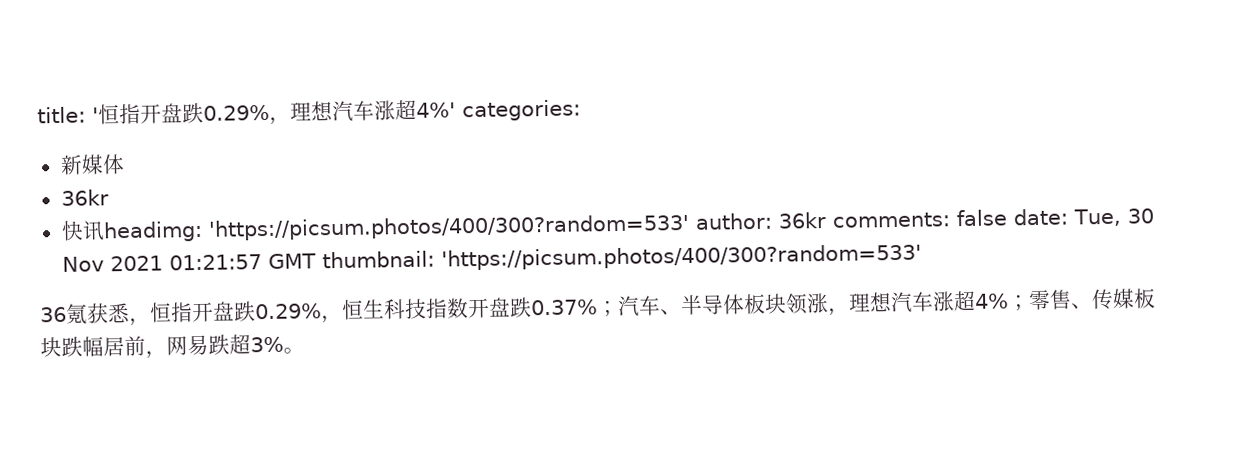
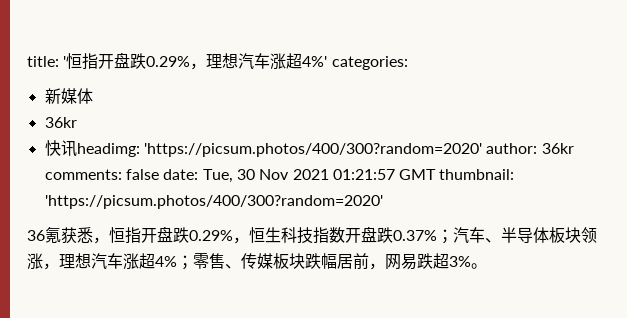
- 快讯headimg: 'https://picsum.photos/400/300?random=533' author: 36kr comments: false date: Tue, 30 Nov 2021 01:21:57 GMT thumbnail: 'https://picsum.photos/400/300?random=533'
+ 快讯headimg: 'https://picsum.photos/400/300?random=2020' author: 36kr comments: false date: Tue, 30 Nov 2021 01:21:57 GMT thumbnail: 'https://picsum.photos/400/300?random=2020'

